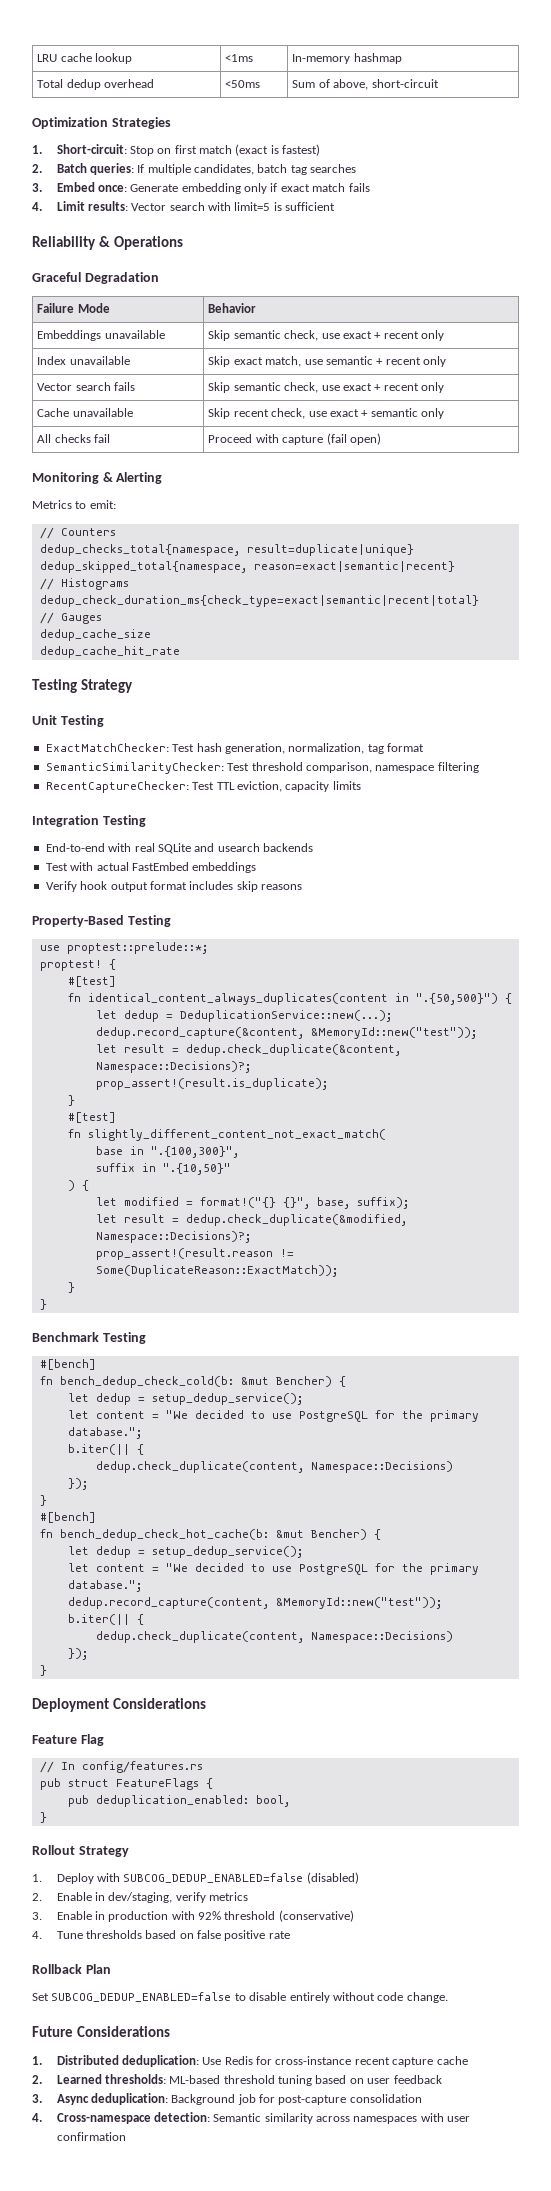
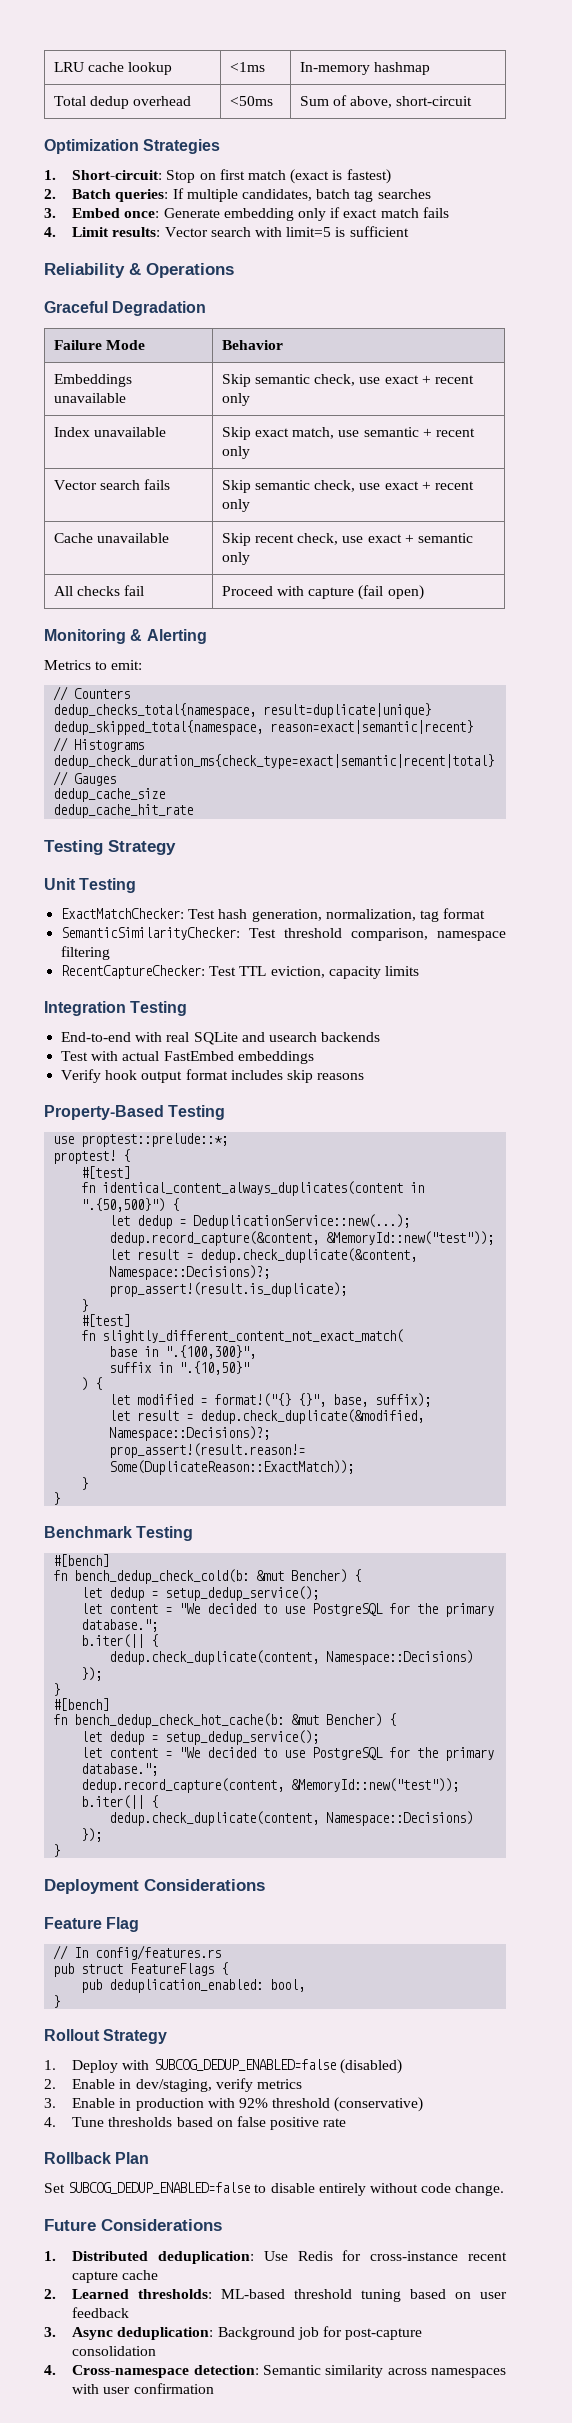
- prop_assert!(result.reason != Some(DuplicateReason::ExactMatch));
+ prop_assert!(result.reason!= Some(DuplicateReason::ExactMatch));

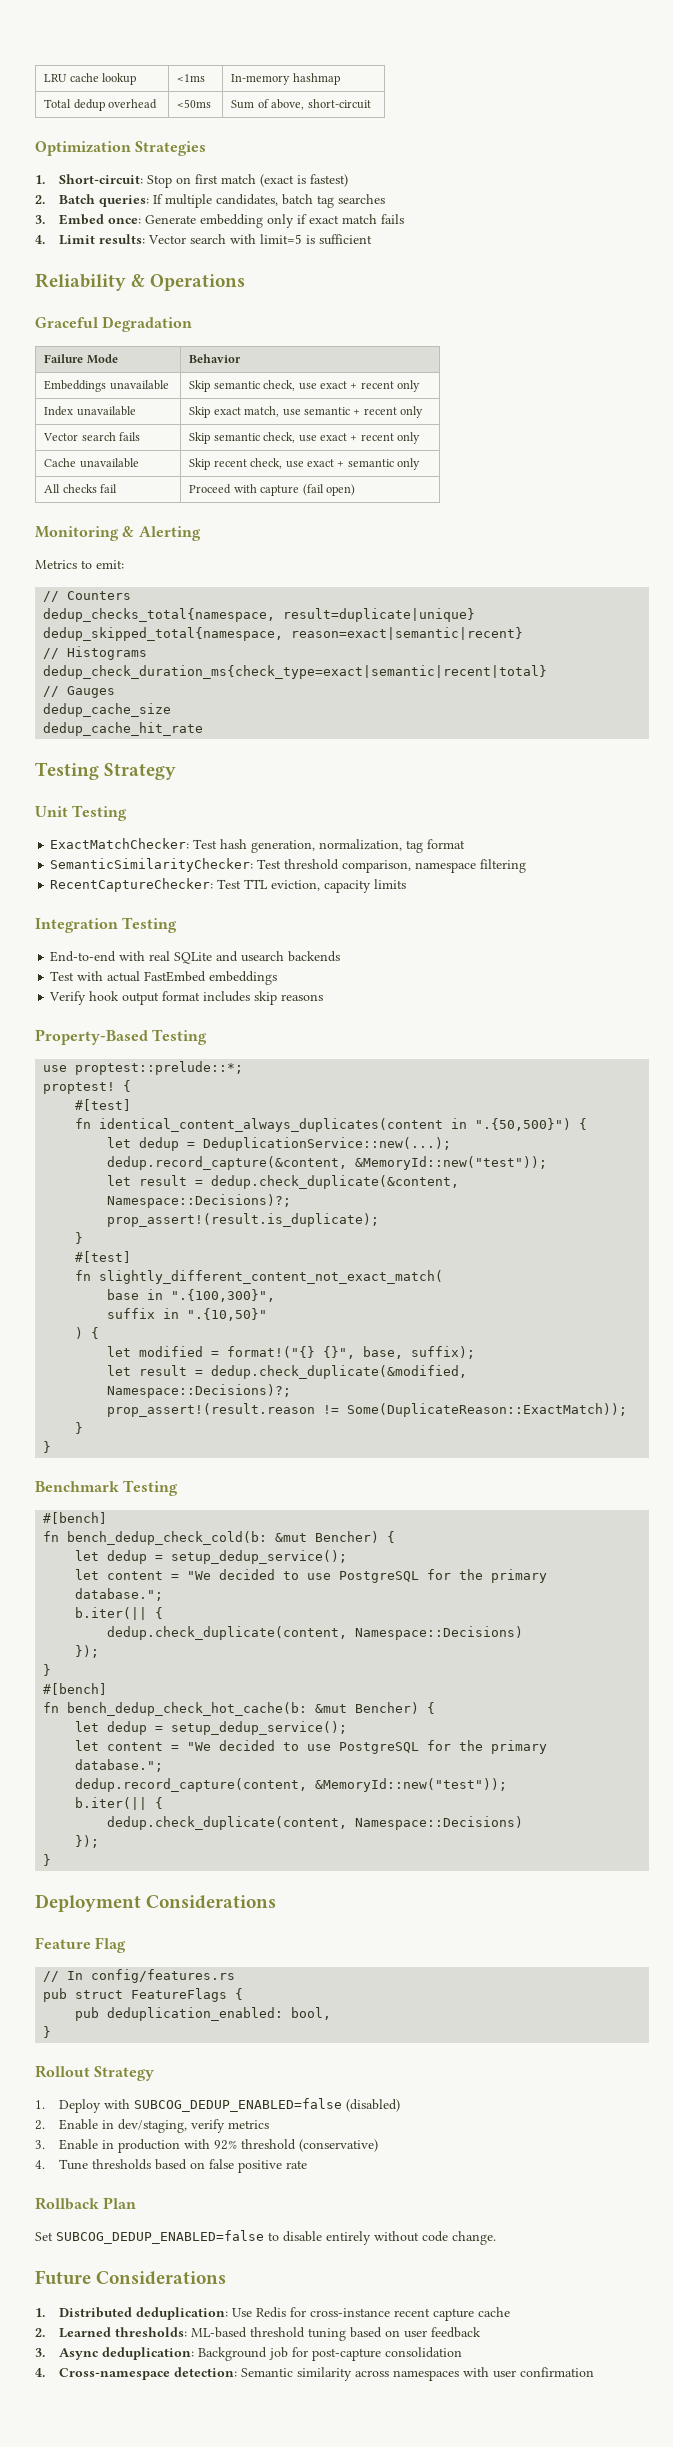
- prop_assert!(result.reason!= Some(DuplicateReason::ExactMatch));
+ prop_assert!(result.reason != Some(DuplicateReason::ExactMatch));

